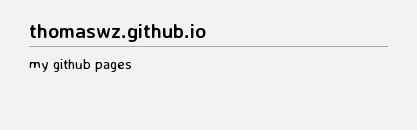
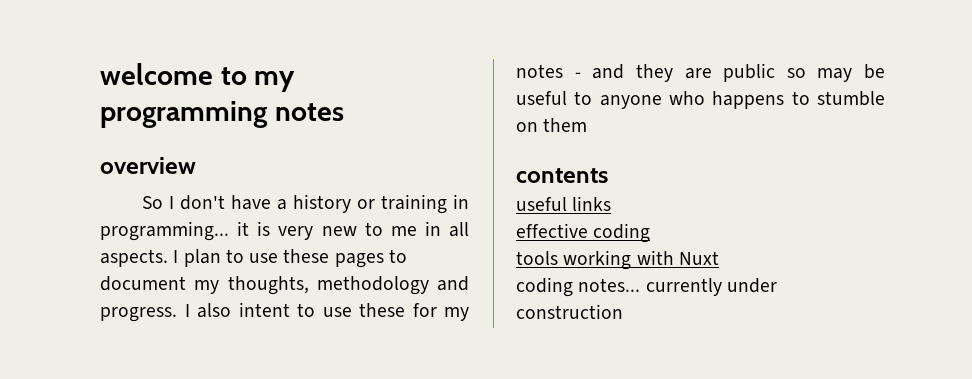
- thomaswz.github.io
- my github pages
+ welcome to my programming notes
+ overview
+ So I don't have a history or training in programming... it is very new to me in all aspects. I plan to use these pages to document my thoughts, methodology and progress. I also intent to use these for my notes - and they are public so may be useful to anyone who happens to stumble on them
+ contents
+ useful links
+ effective coding
+ tools working with Nuxt
+ coding notes... currently under construction

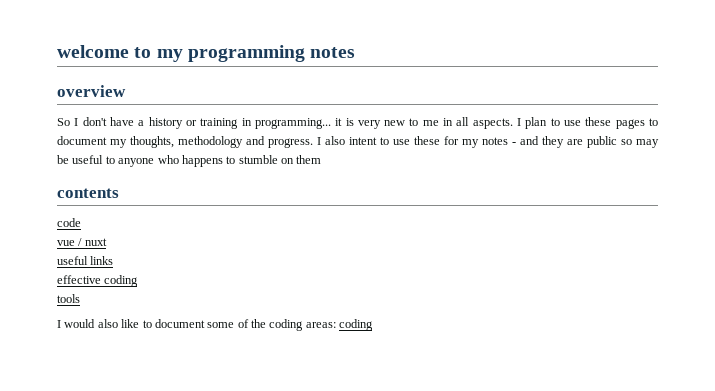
+ code
+ vue / nuxt
- tools working with Nuxt
- coding notes... currently under construction
+ tools
+ I would also like to document some of the coding areas: coding

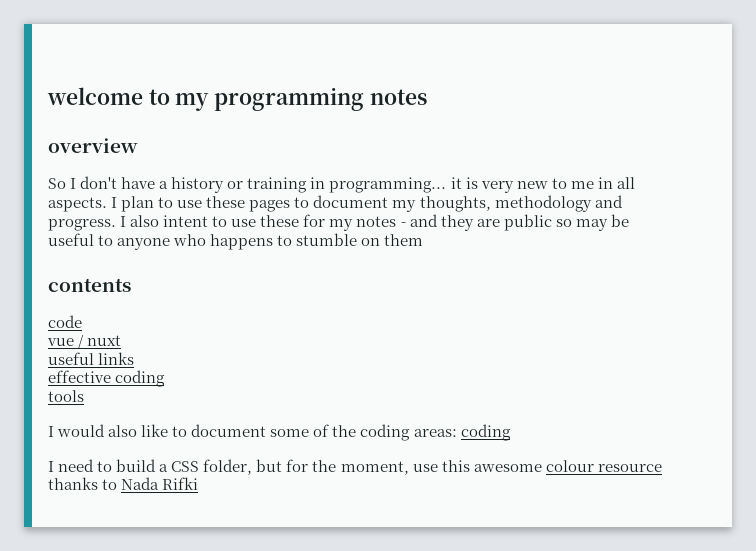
+ I need to build a CSS folder, but for the moment, use this awesome colour resource thanks to Nada Rifki

